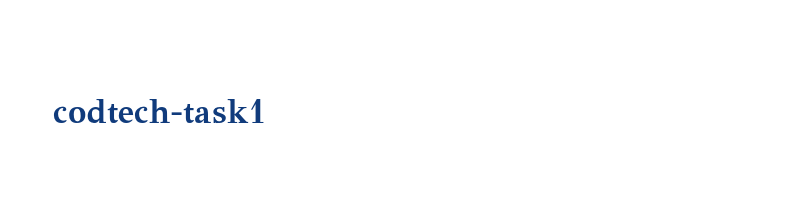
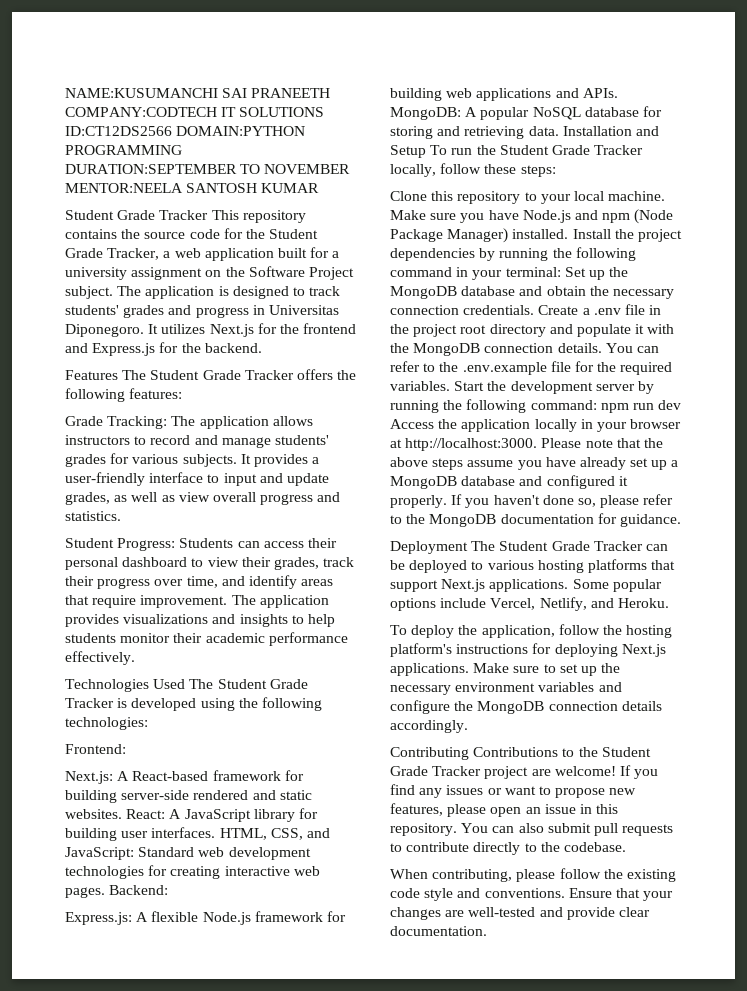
- codtech-task1
+ NAME:KUSUMANCHI SAI PRANEETH COMPANY:CODTECH IT SOLUTIONS ID:CT12DS2566 DOMAIN:PYTHON PROGRAMMING DURATION:SEPTEMBER TO NOVEMBER MENTOR:NEELA SANTOSH KUMAR
+ Student Grade Tracker This repository contains the source code for the Student Grade Tracker, a web application built for a university assignment on the Software Project subject. The application is designed to track students' grades and progress in Universitas Diponegoro. It utilizes Next.js for the frontend and Express.js for the backend.
+ Features The Student Grade Tracker offers the following features:
+ Grade Tracking: The application allows instructors to record and manage students' grades for various subjects. It provides a user-friendly interface to input and update grades, as well as view overall progress and statistics.
+ Student Progress: Students can access their personal dashboard to view their grades, track their progress over time, and identify areas that require improvement. The application provides visualizations and insights to help students monitor their academic performance effectively.
+ Technologies Used The Student Grade Tracker is developed using the following technologies:
+ Frontend:
+ Next.js: A React-based framework for building server-side rendered and static websites. React: A JavaScript library for building user interfaces. HTML, CSS, and JavaScript: Standard web development technologies for creating interactive web pages. Backend:
+ Express.js: A flexible Node.js framework for building web applications and APIs. MongoDB: A popular NoSQL database for storing and retrieving data. Installation and Setup To run the Student Grade Tracker locally, follow these steps:
+ Clone this repository to your local machine. Make sure you have Node.js and npm (Node Package Manager) installed. Install the project dependencies by running the following command in your terminal: Set up the MongoDB database and obtain the necessary connection credentials. Create a .env file in the project root directory and populate it with the MongoDB connection details. You can refer to the .env.example file for the required variables. Start the development server by running the following command: npm run dev Access the application locally in your browser at http://localhost:3000. Please note that the above steps assume you have already set up a MongoDB database and configured it properly. If you haven't done so, please refer to the MongoDB documentation for guidance.
+ Deployment The Student Grade Tracker can be deployed to various hosting platforms that support Next.js applications. Some popular options include Vercel, Netlify, and Heroku.
+ To deploy the application, follow the hosting platform's instructions for deploying Next.js applications. Make sure to set up the necessary environment variables and configure the MongoDB connection details accordingly.
+ Contributing Contributions to the Student Grade Tracker project are welcome! If you find any issues or want to propose new features, please open an issue in this repository. You can also submit pull requests to contribute directly to the codebase.
+ When contributing, please follow the existing code style and conventions. Ensure that your changes are well-tested and provide clear documentation.

